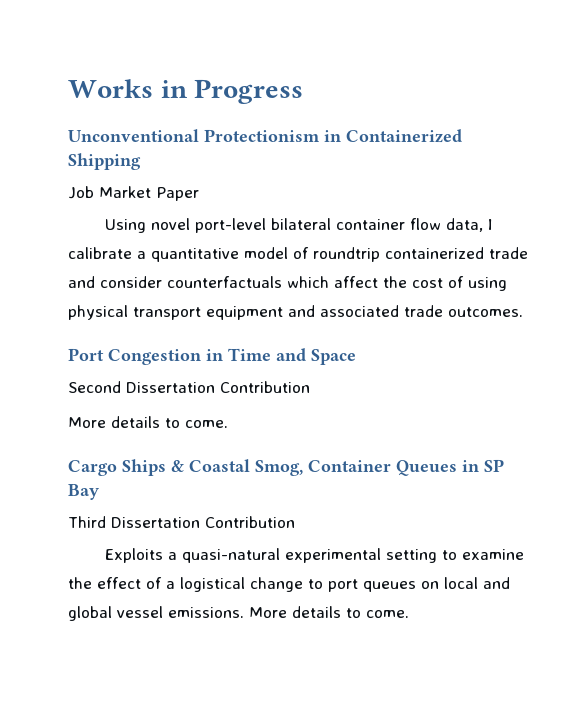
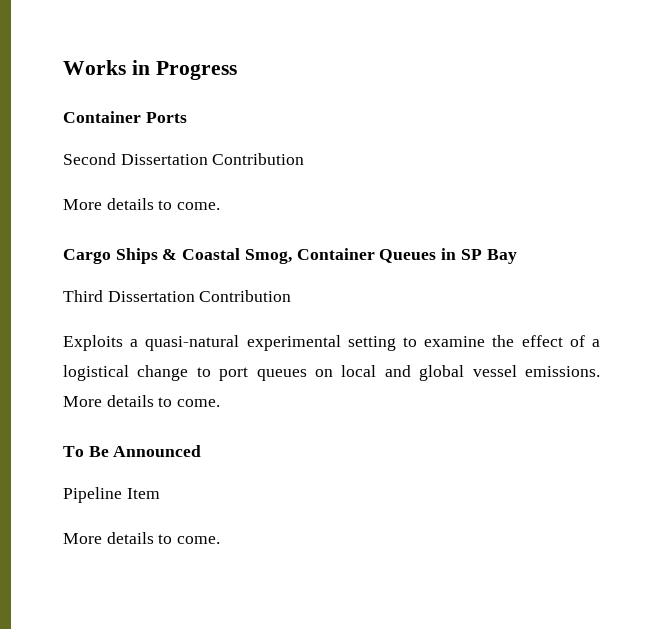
- Unconventional Protectionism in Containerized Shipping
- Job Market Paper
- Using novel port-level bilateral container flow data, I calibrate a quantitative model of roundtrip containerized trade and consider counterfactuals which affect the cost of using physical transport equipment and associated trade outcomes.
- Port Congestion in Time and Space
+ Container Ports
+ To Be Announced
+ Pipeline Item
+ More details to come.

